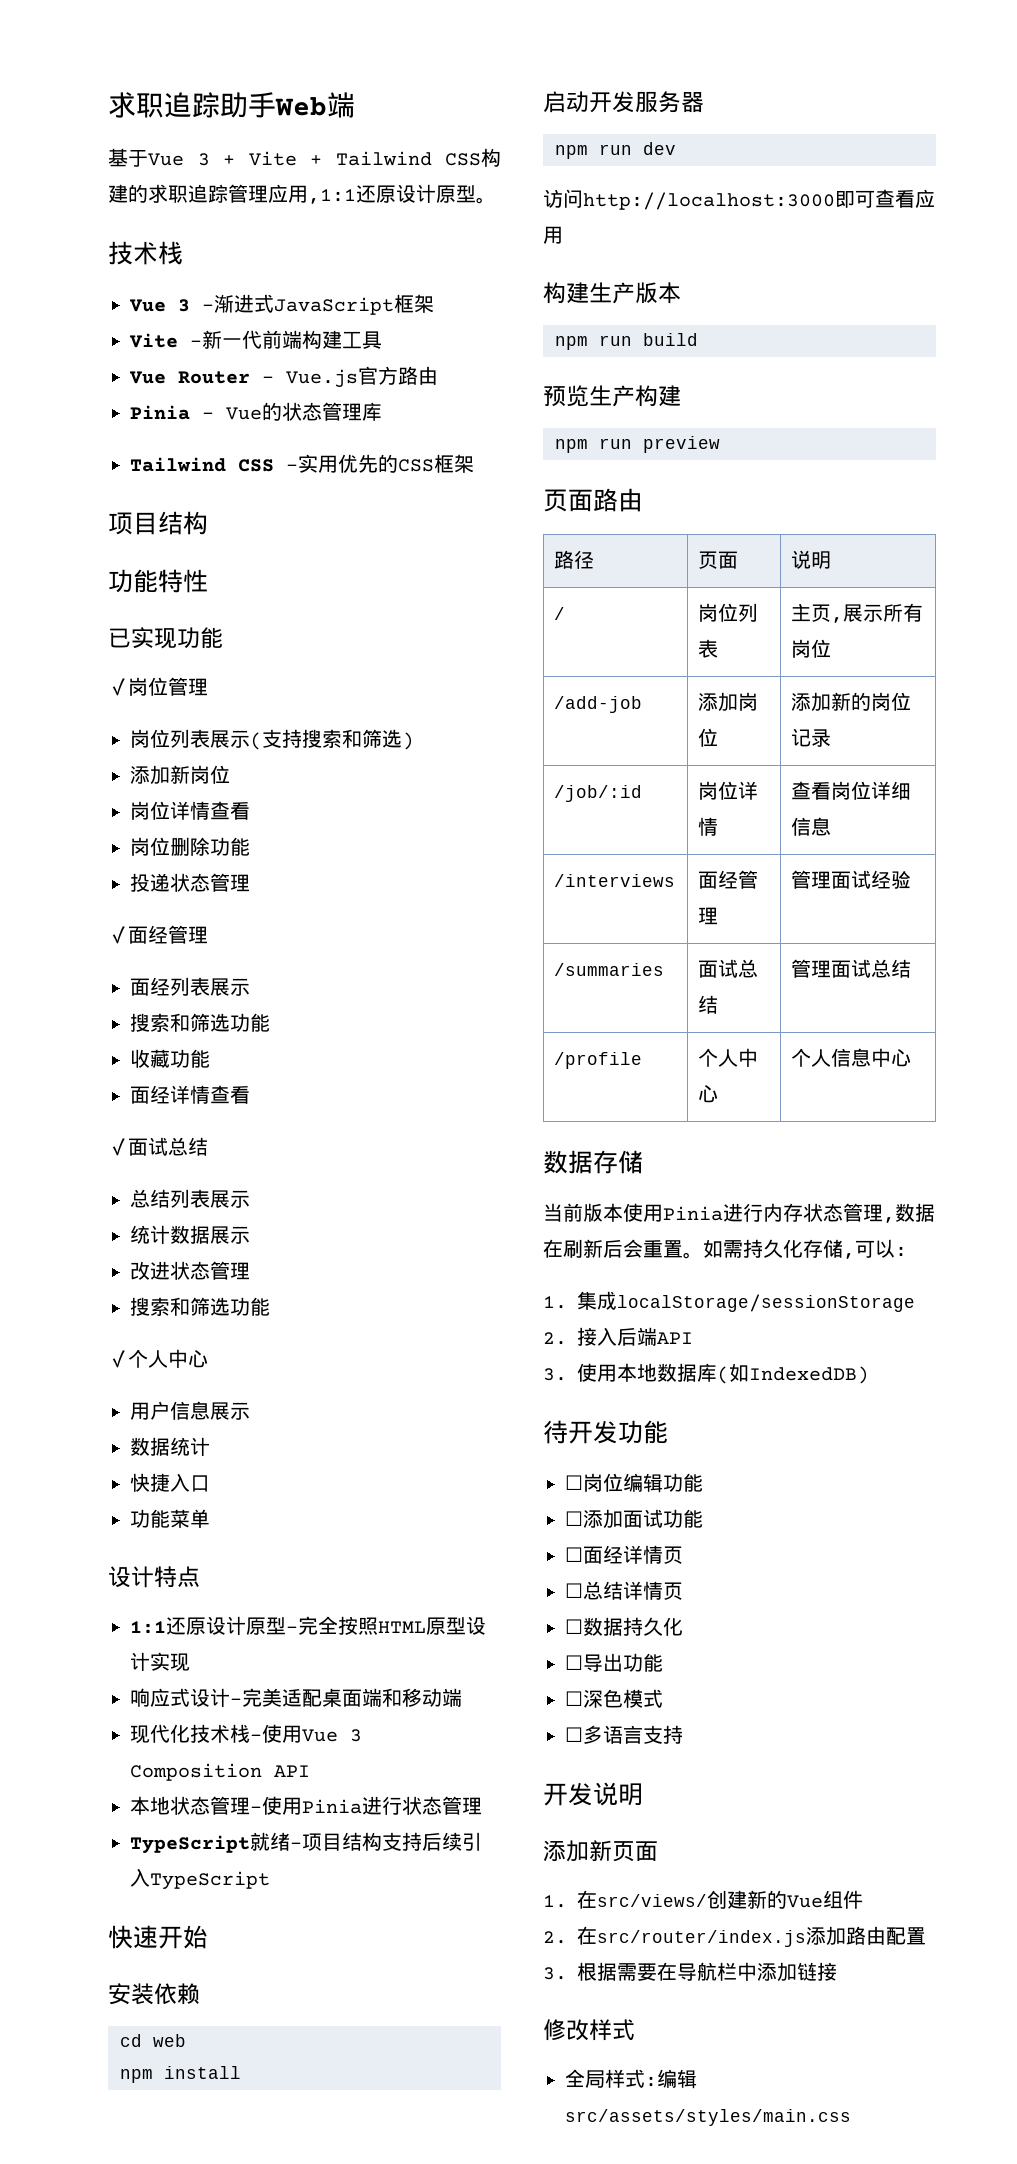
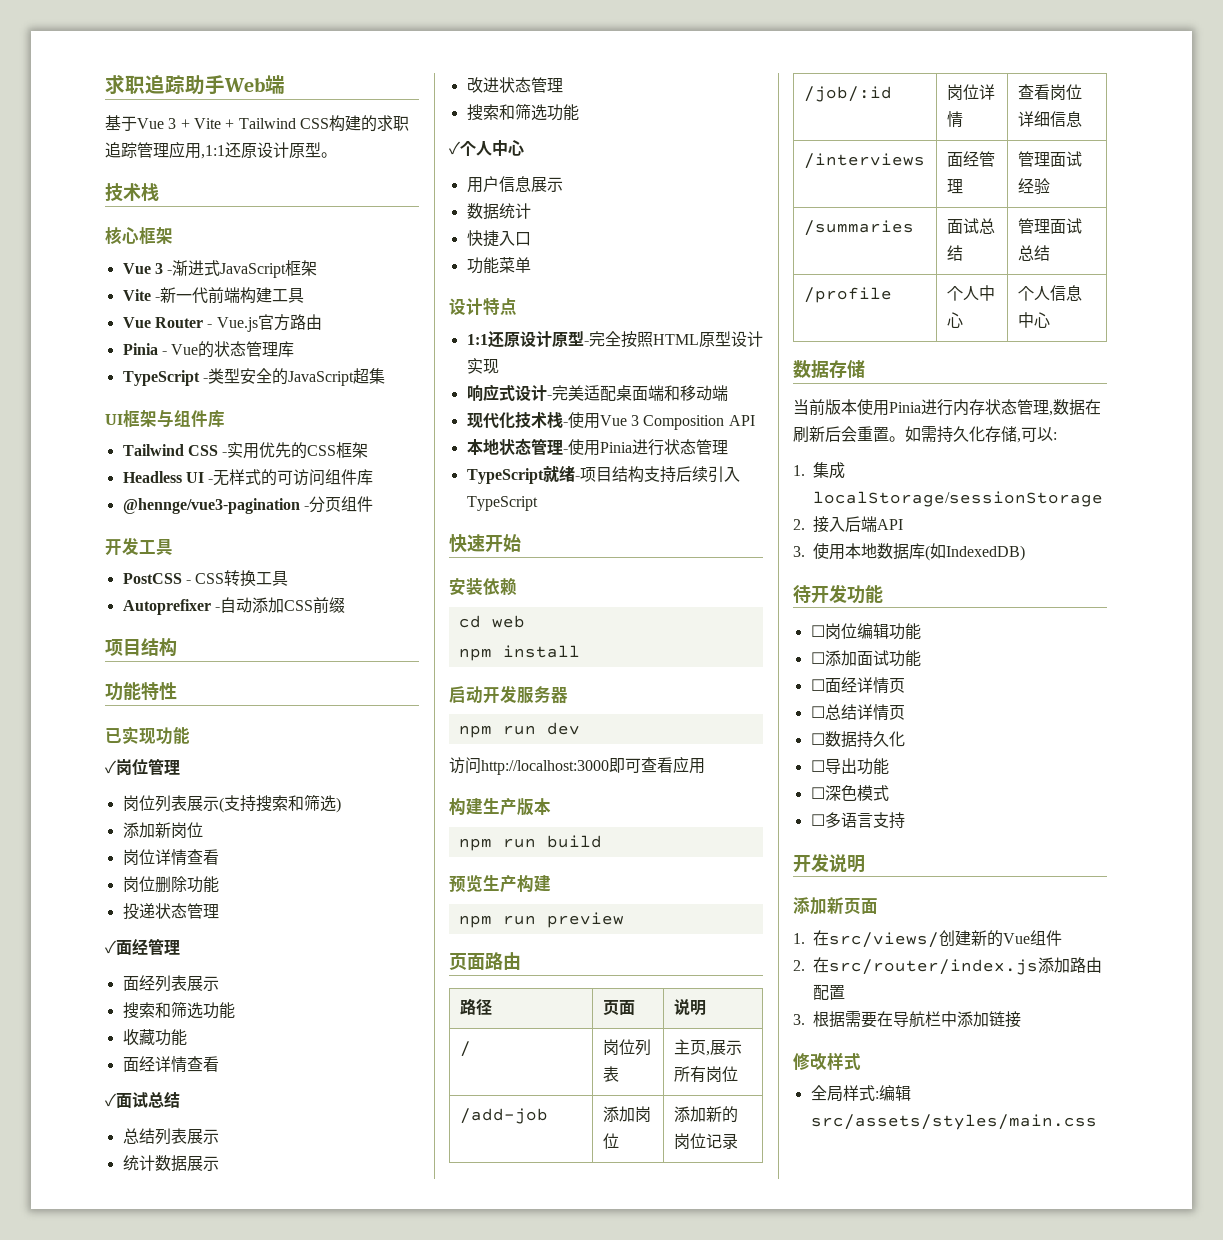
+ 核心框架
+ TypeScript -类型安全的JavaScript超集
+ UI框架与组件库
+ Headless UI -无样式的可访问组件库
+ @hennge/vue3-pagination -分页组件
+ 开发工具
+ PostCSS - CSS转换工具
+ Autoprefixer -自动添加CSS前缀

